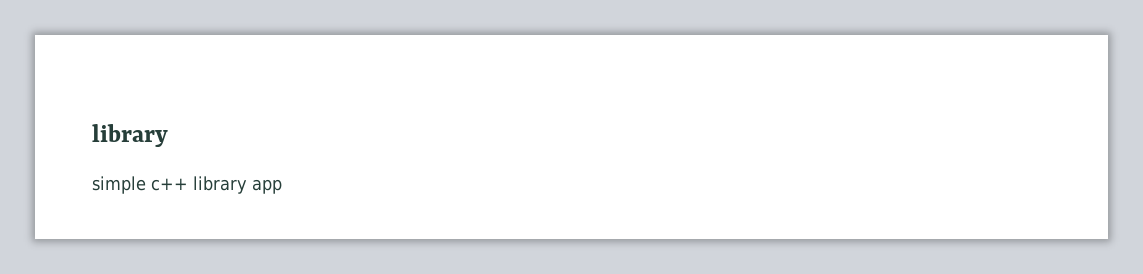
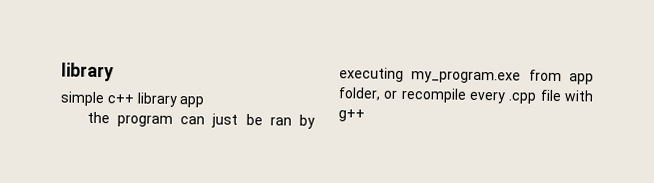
+ the program can just be ran by executing my_program.exe from app folder, or recompile every .cpp file with g++

